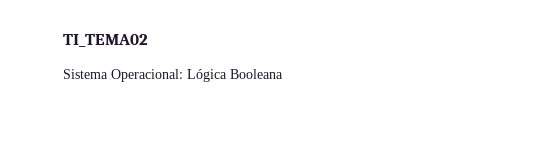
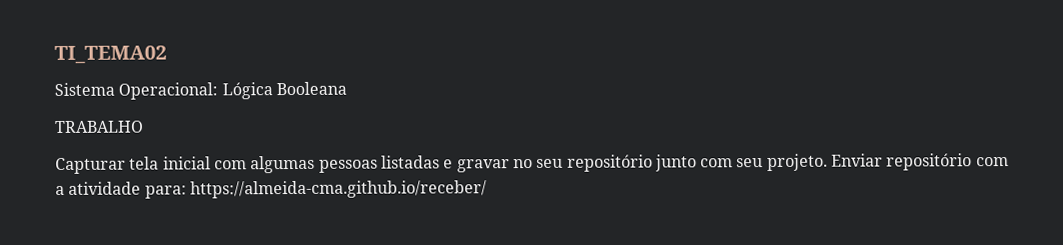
+ TRABALHO
+ Capturar tela inicial com algumas pessoas listadas e gravar no seu repositório junto com seu projeto. Enviar repositório com a atividade para: https://almeida-cma.github.io/receber/

